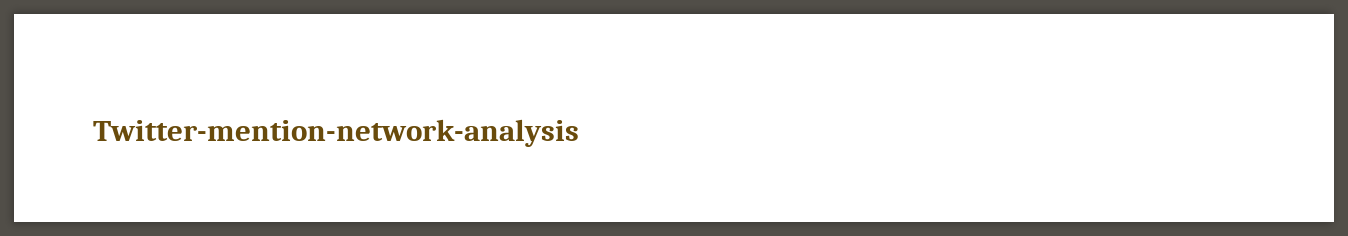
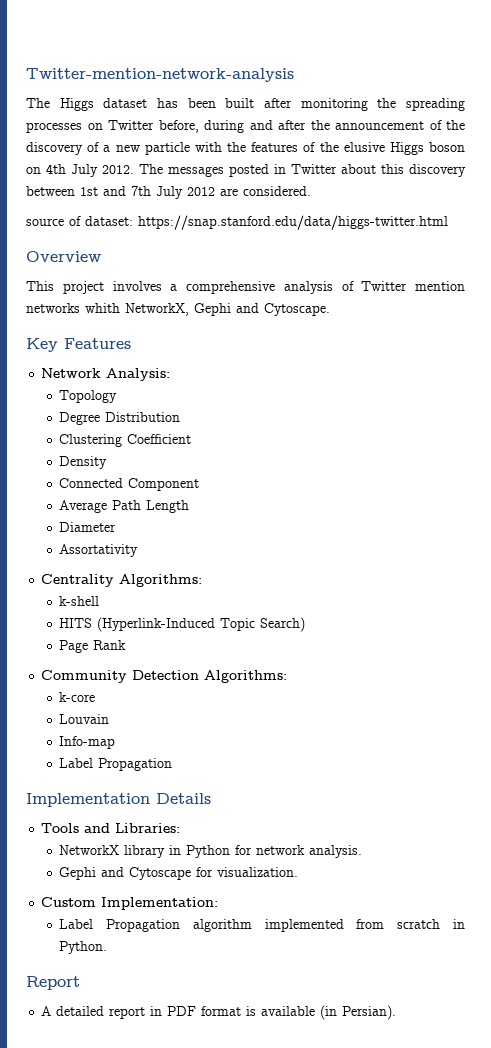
+ The Higgs dataset has been built after monitoring the spreading processes on Twitter before, during and after the announcement of the discovery of a new particle with the features of the elusive Higgs boson on 4th July 2012. The messages posted in Twitter about this discovery between 1st and 7th July 2012 are considered.
+ source of dataset: https://snap.stanford.edu/data/higgs-twitter.html
+ Overview
+ This project involves a comprehensive analysis of Twitter mention networks whith NetworkX, Gephi and Cytoscape.
+ Key Features
+ Network Analysis:
+ Topology
+ Degree Distribution
+ Clustering Coefficient
+ Density
+ Connected Component
+ Average Path Length
+ Diameter
+ Assortativity
+ Centrality Algorithms:
+ k-shell
+ HITS (Hyperlink-Induced Topic Search)
+ Page Rank
+ Community Detection Algorithms:
+ k-core
+ Louvain
+ Info-map
+ Label Propagation
+ Implementation Details
+ Tools and Libraries:
+ NetworkX library in Python for network analysis.
+ Gephi and Cytoscape for visualization.
+ Custom Implementation:
+ Label Propagation algorithm implemented from scratch in Python.
+ Report
+ A detailed report in PDF format is available (in Persian).

